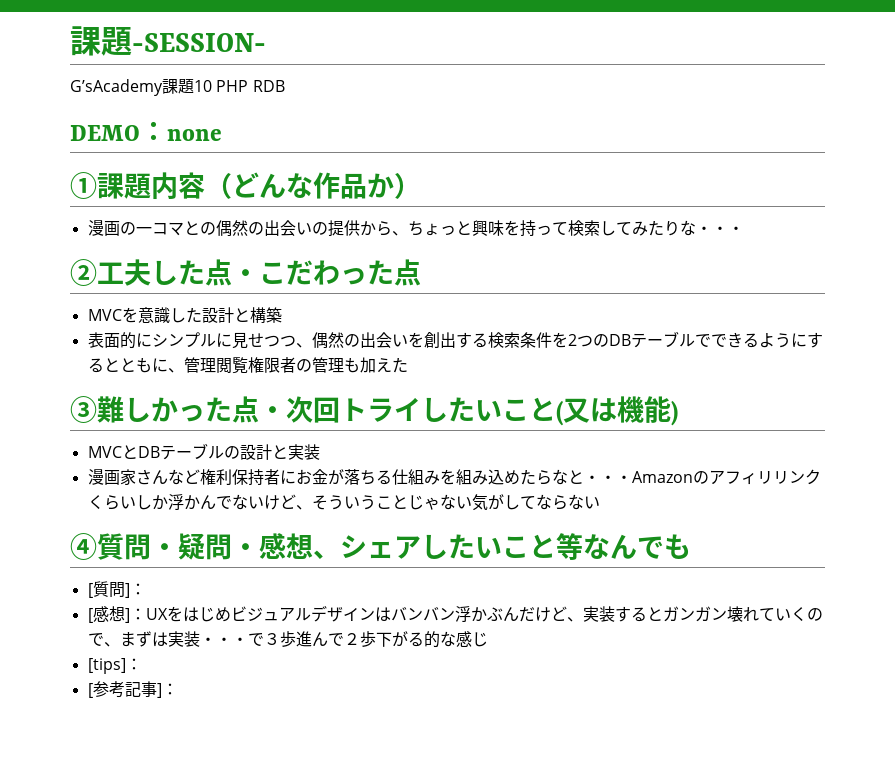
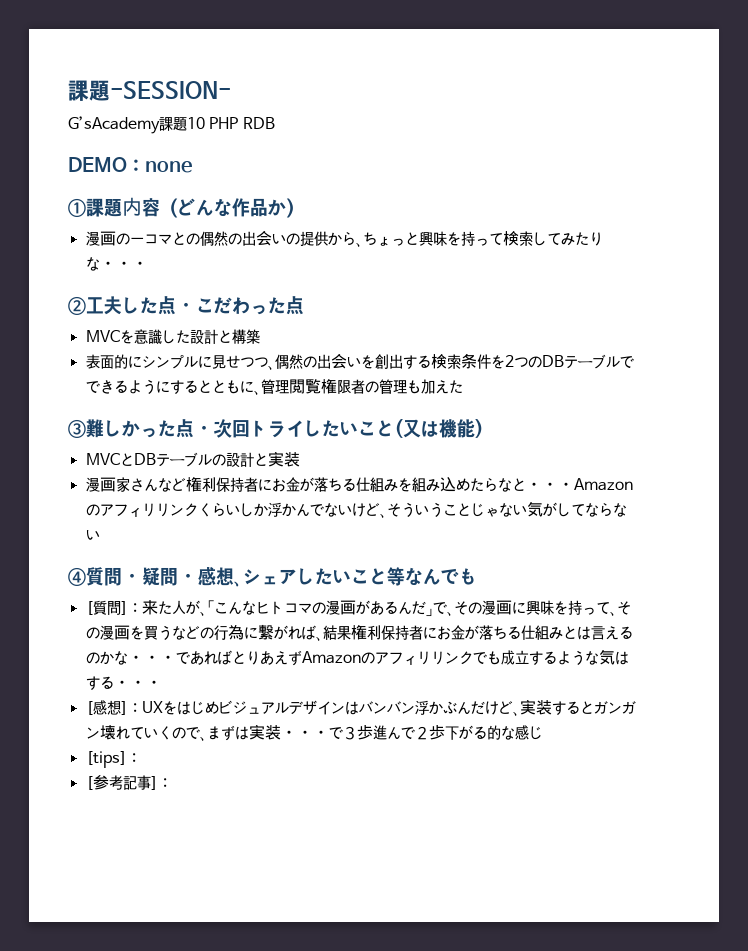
- [質問]：
+ [質問]：来た人が、「こんなヒトコマの漫画があるんだ」で、その漫画に興味を持って、その漫画を買うなどの行為に繋がれば、結果権利保持者にお金が落ちる仕組みとは言えるのかな・・・であればとりあえずAmazonのアフィリリンクでも成立するような気はする・・・

